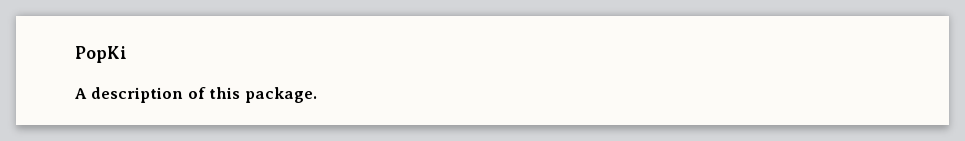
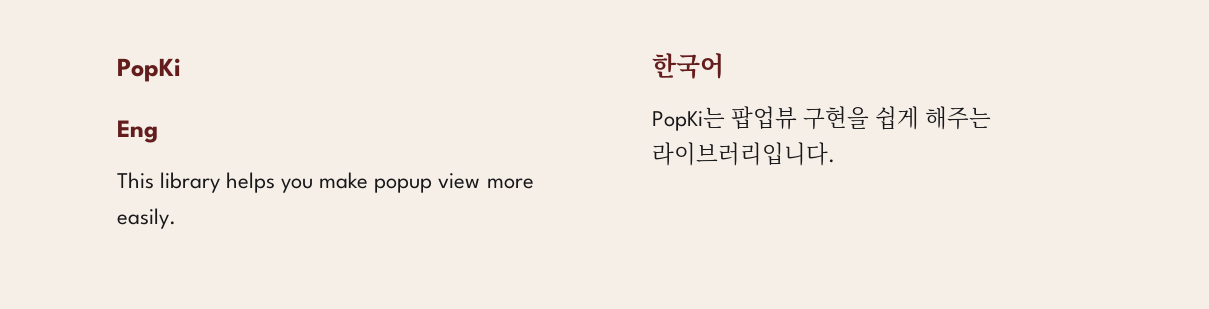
- A description of this package.
+ Eng
+ This library helps you make popup view more easily.
+ 한국어
+ PopKi는 팝업뷰 구현을 쉽게 해주는 라이브러리입니다.

